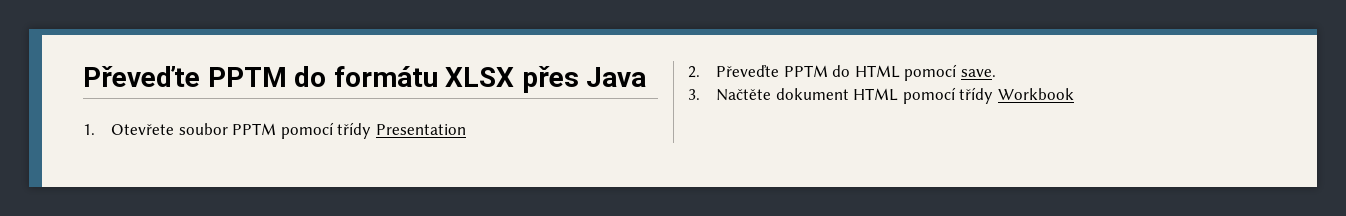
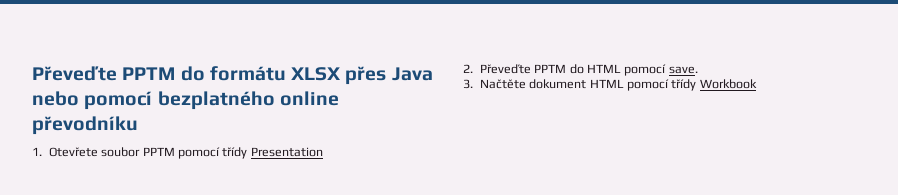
- Převeďte PPTM do formátu XLSX přes Java
+ Převeďte PPTM do formátu XLSX přes Java nebo pomocí bezplatného online převodníku

